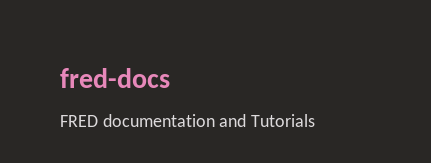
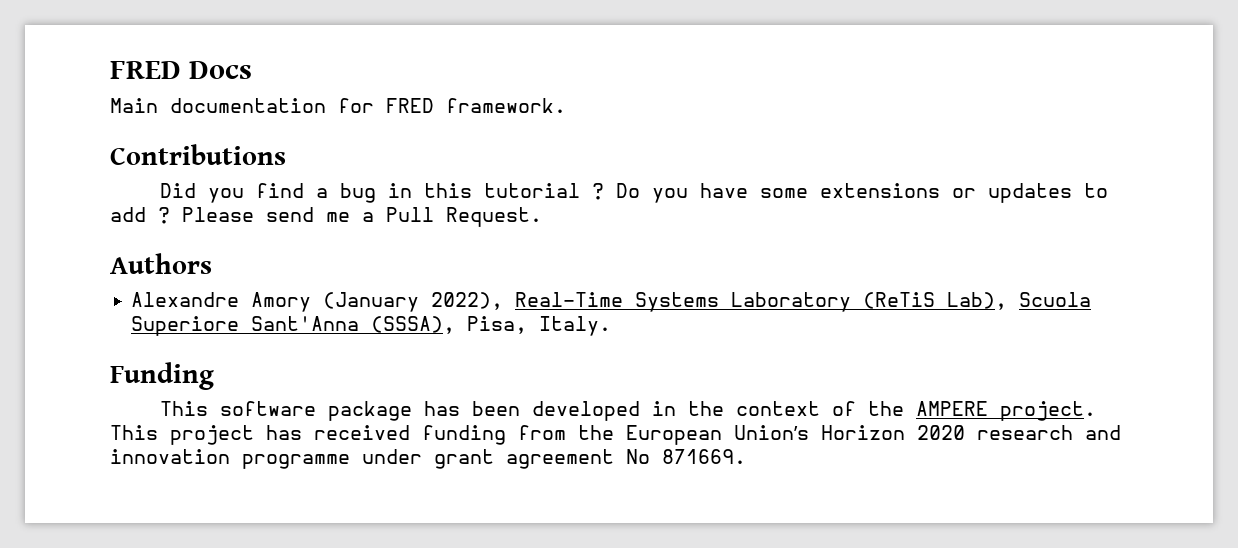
- fred-docs
- FRED documentation and Tutorials
+ FRED Docs
+ Main documentation for FRED framework.
+ Contributions
+ Did you find a bug in this tutorial ? Do you have some extensions or updates to add ? Please send me a Pull Request.
+ Authors
+ Alexandre Amory (January 2022), Real-Time Systems Laboratory (ReTiS Lab), Scuola Superiore Sant'Anna (SSSA), Pisa, Italy.
+ Funding
+ This software package has been developed in the context of the AMPERE project. This project has received funding from the European Union’s Horizon 2020 research and innovation programme under grant agreement No 871669.

